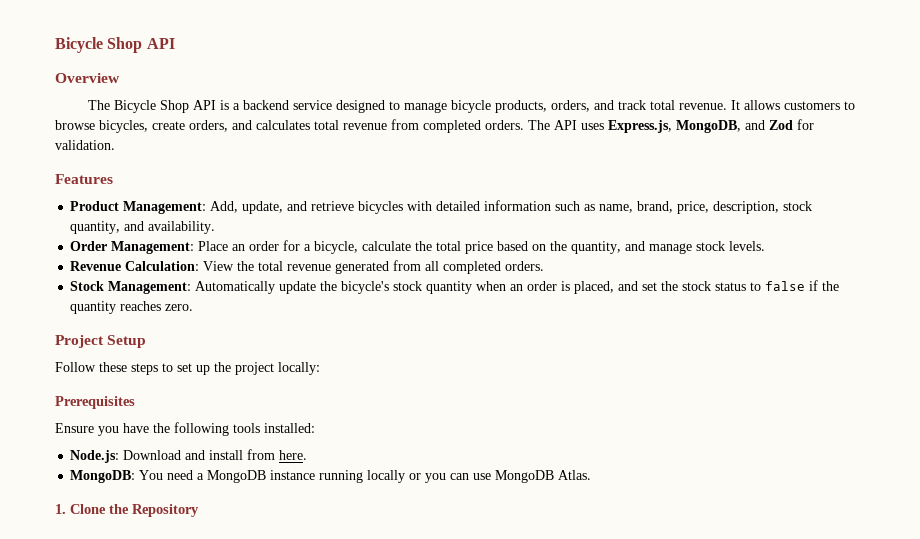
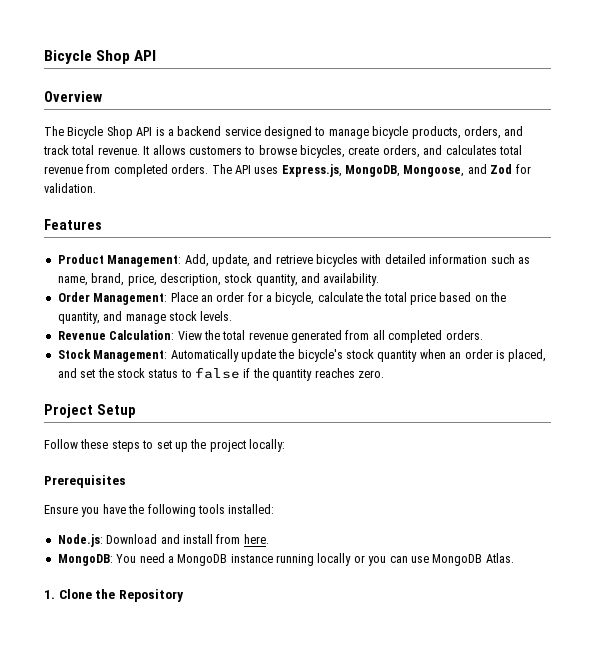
- The API uses Express.js, MongoDB, and Zod for validation.
+ The API uses Express.js, MongoDB, Mongoose, and Zod for validation.

